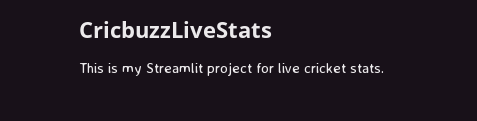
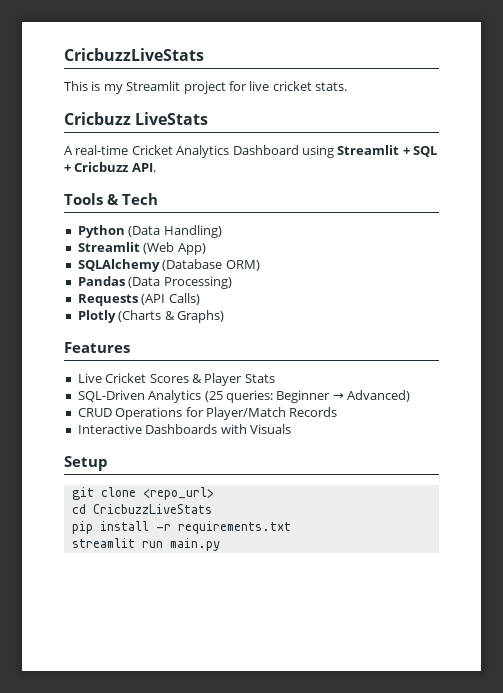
+ Cricbuzz LiveStats
+ A real-time Cricket Analytics Dashboard using Streamlit + SQL + Cricbuzz API.
+ Tools & Tech
+ Python (Data Handling)
+ Streamlit (Web App)
+ SQLAlchemy (Database ORM)
+ Pandas (Data Processing)
+ Requests (API Calls)
+ Plotly (Charts & Graphs)
+ Features
+ Live Cricket Scores & Player Stats
+ SQL-Driven Analytics (25 queries: Beginner → Advanced)
+ CRUD Operations for Player/Match Records
+ Interactive Dashboards with Visuals
+ Setup
+ git clone <repo_url>
+ cd CricbuzzLiveStats
+ pip install -r requirements.txt
+ streamlit run main.py

